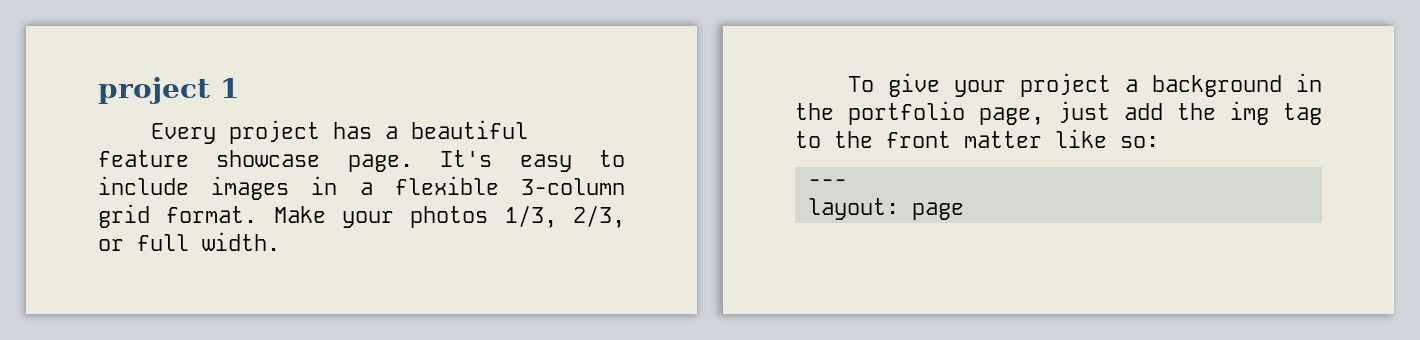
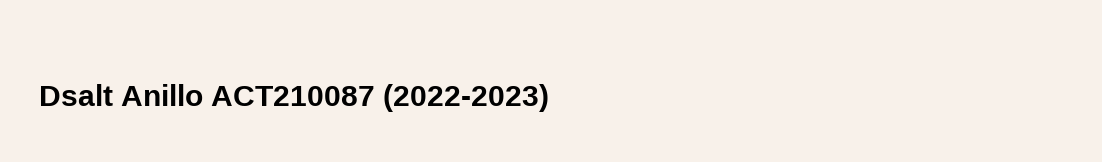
- project 1
- Every project has a beautiful feature showcase page. It's easy to include images in a flexible 3-column grid format. Make your photos 1/3, 2/3, or full width.
- To give your project a background in the portfolio page, just add the img tag to the front matter like so:
- ---
- layout: page
+ Dsalt Anillo ACT210087 (2022-2023)

